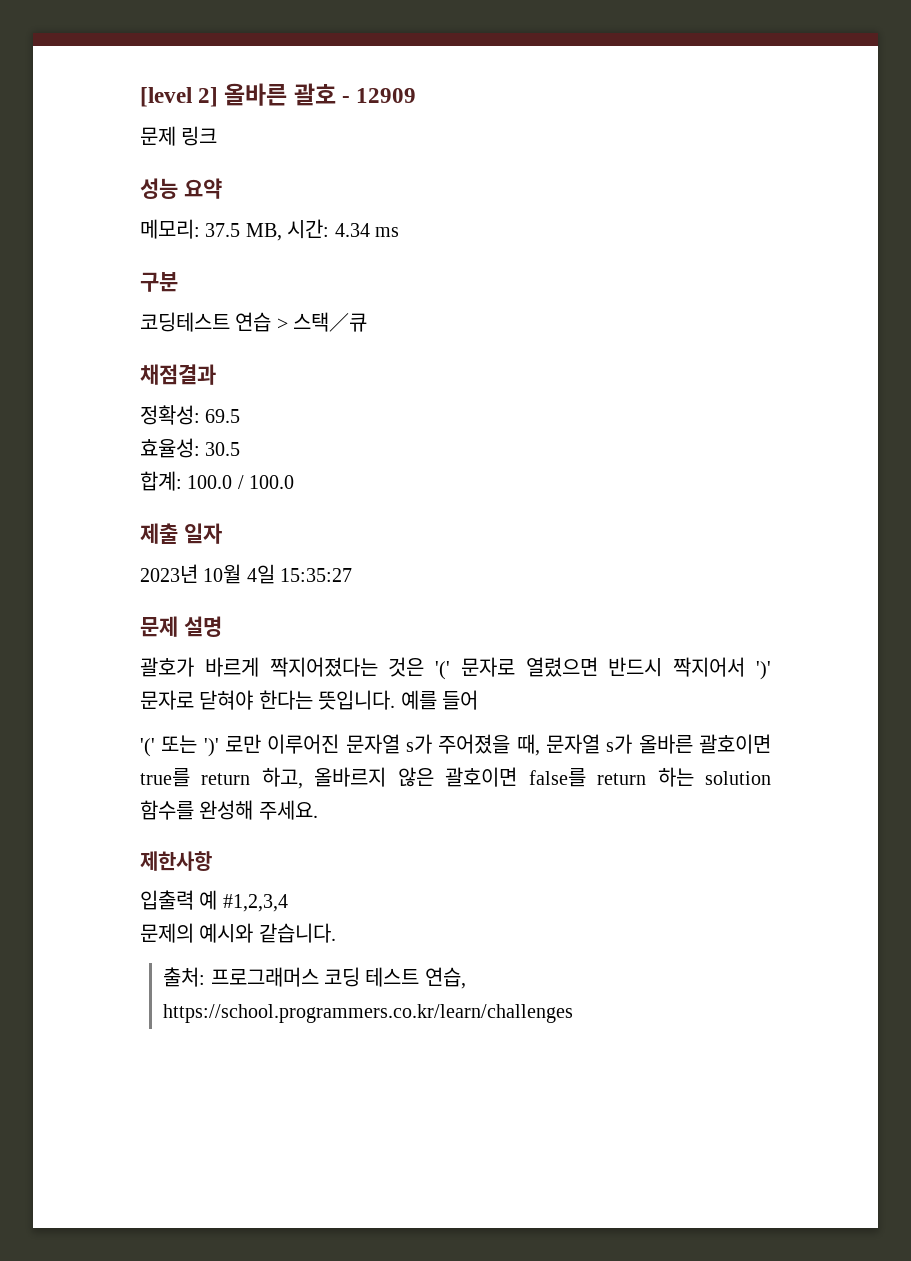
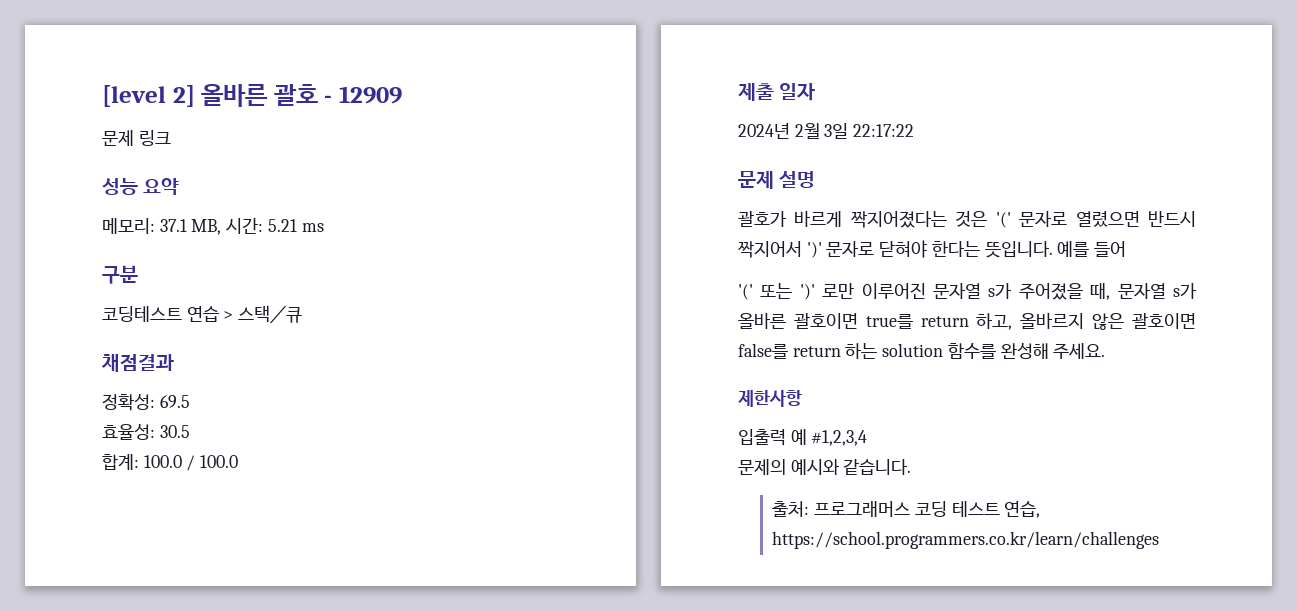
- 메모리: 37.5 MB, 시간: 4.34 ms
+ 메모리: 37.1 MB, 시간: 5.21 ms
- 2023년 10월 4일 15:35:27
+ 2024년 2월 3일 22:17:22

